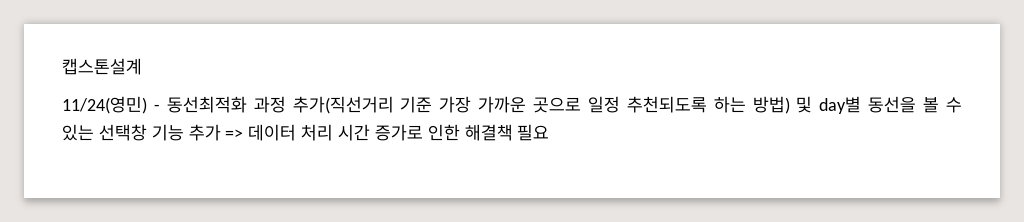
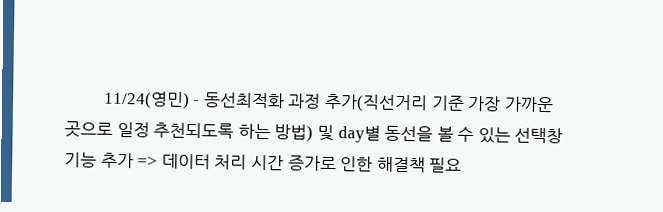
- 캡스톤설계

